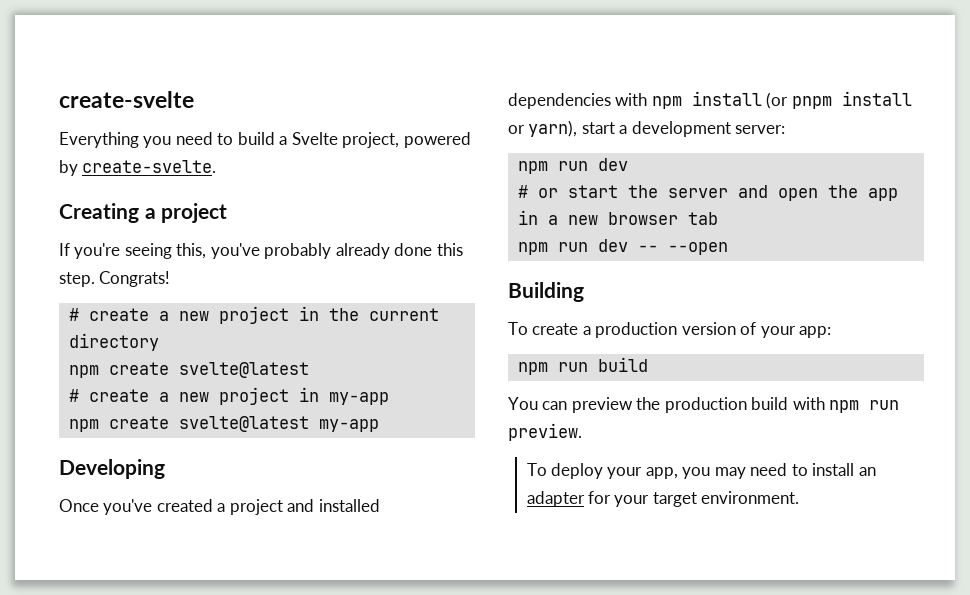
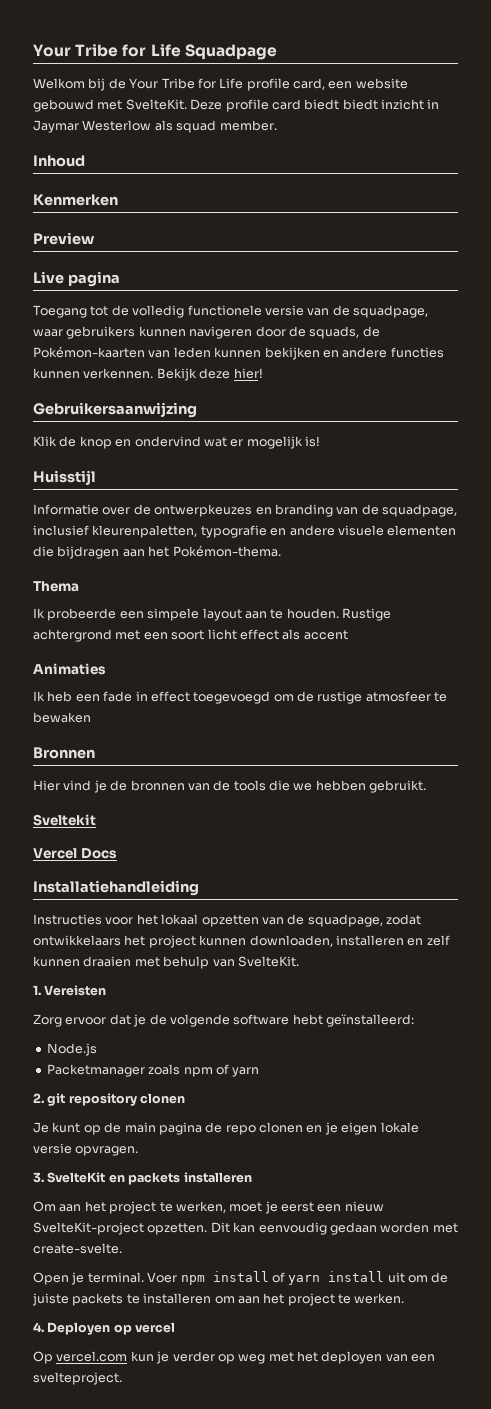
- create-svelte
- Everything you need to build a Svelte project, powered by create-svelte.
- Creating a project
- If you're seeing this, you've probably already done this step. Congrats!
- # create a new project in the current directory
- npm create svelte@latest
- # create a new project in my-app
- npm create svelte@latest my-app
- Developing
- Once you've created a project and installed dependencies with npm install (or pnpm install or yarn), start a development server:
- npm run dev
- # or start the server and open the app in a new browser tab
- npm run dev -- --open
- Building
- To create a production version of your app:
- npm run build
- You can preview the production build with npm run preview.
- To deploy your app, you may need to install an adapter for your target environment.
+ Your Tribe for Life Squadpage
+ Welkom bij de Your Tribe for Life profile card, een website gebouwd met SvelteKit. Deze profile card biedt biedt inzicht in Jaymar Westerlow als squad member.
+ Inhoud
+ Kenmerken
+ Preview
+ Live pagina
+ Toegang tot de volledig functionele versie van de squadpage, waar gebruikers kunnen navigeren door de squads, de Pokémon-kaarten van leden kunnen bekijken en andere functies kunnen verkennen. Bekijk deze hier!
+ Gebruikersaanwijzing
+ Klik de knop en ondervind wat er mogelijk is!
+ Huisstijl
+ Informatie over de ontwerpkeuzes en branding van de squadpage, inclusief kleurenpaletten, typografie en andere visuele elementen die bijdragen aan het Pokémon-thema.
+ Thema
+ Ik probeerde een simpele layout aan te houden. Rustige achtergrond met een soort licht effect als accent
+ Animaties
+ Ik heb een fade in effect toegevoegd om de rustige atmosfeer te bewaken
+ Bronnen
+ Hier vind je de bronnen van de tools die we hebben gebruikt.
+ Sveltekit
+ Vercel Docs
+ Installatiehandleiding
+ Instructies voor het lokaal opzetten van de squadpage, zodat ontwikkelaars het project kunnen downloaden, installeren en zelf kunnen draaien met behulp van SvelteKit.
+ 1. Vereisten
+ Zorg ervoor dat je de volgende software hebt geïnstalleerd:
+ Node.js
+ Packetmanager zoals npm of yarn
+ 2. git repository clonen
+ Je kunt op de main pagina de repo clonen en je eigen lokale versie opvragen.
+ 3. SvelteKit en packets installeren
+ Om aan het project te werken, moet je eerst een nieuw SvelteKit-project opzetten. Dit kan eenvoudig gedaan worden met create-svelte.
+ Open je terminal. Voer npm install of yarn install uit om de juiste packets te installeren om aan het project te werken.
+ 4. Deployen op vercel
+ Op vercel.com kun je verder op weg met het deployen van een svelteproject.

